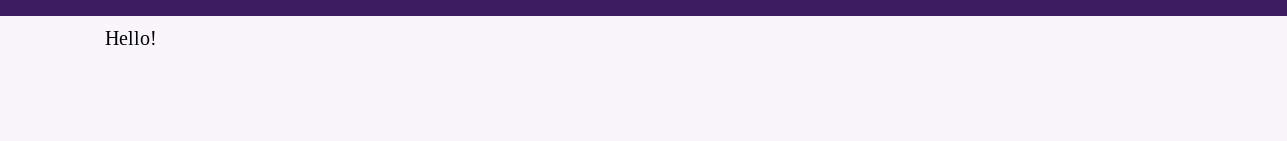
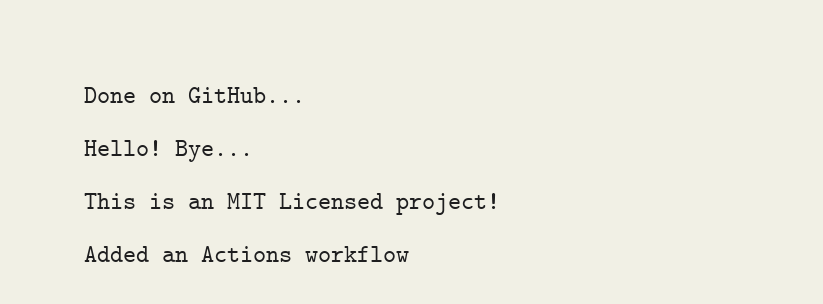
- Hello!
+ Done on GitHub...
+ Hello! Bye...
+ This is an MIT Licensed project!
+ Added an Actions workflow

